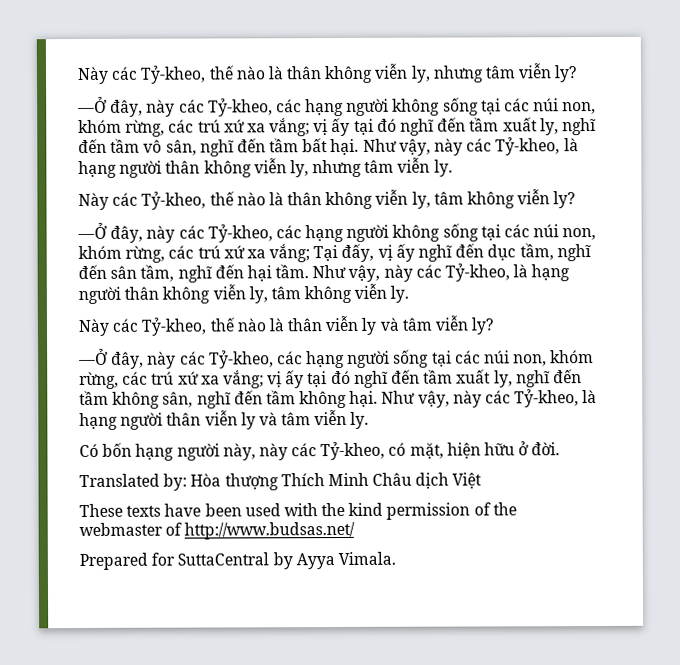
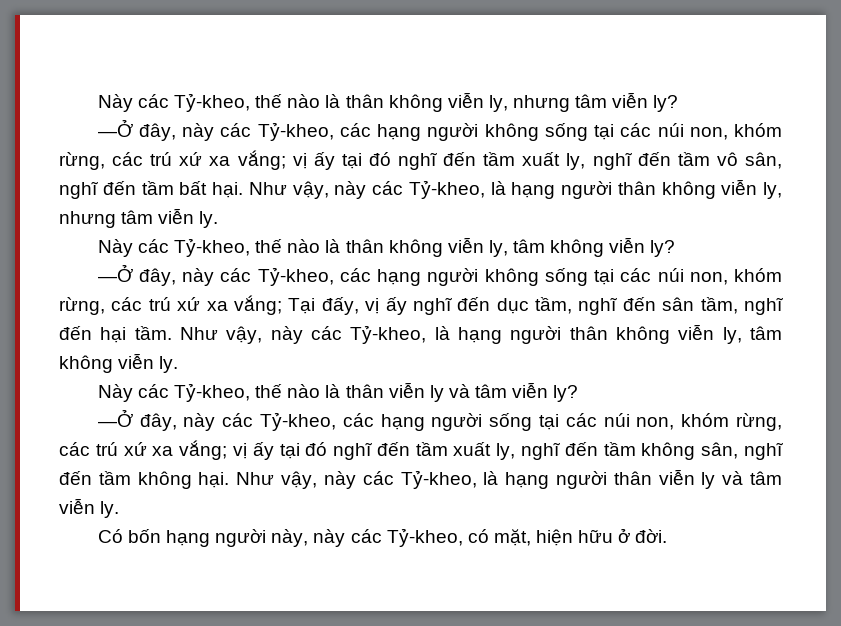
- Translated by: Hòa thượng Thích Minh Châu dịch Việt
- These texts have been used with the kind permission of the webmaster of http://www.budsas.net/
- Prepared for SuttaCentral by Ayya Vimala.

